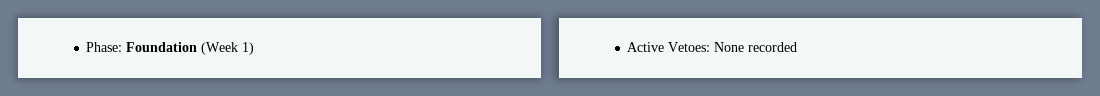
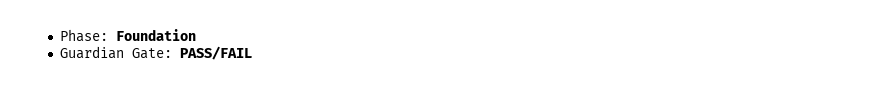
- Phase: Foundation (Week 1)
- Active Vetoes: None recorded
+ Phase: Foundation
+ Guardian Gate: PASS/FAIL

